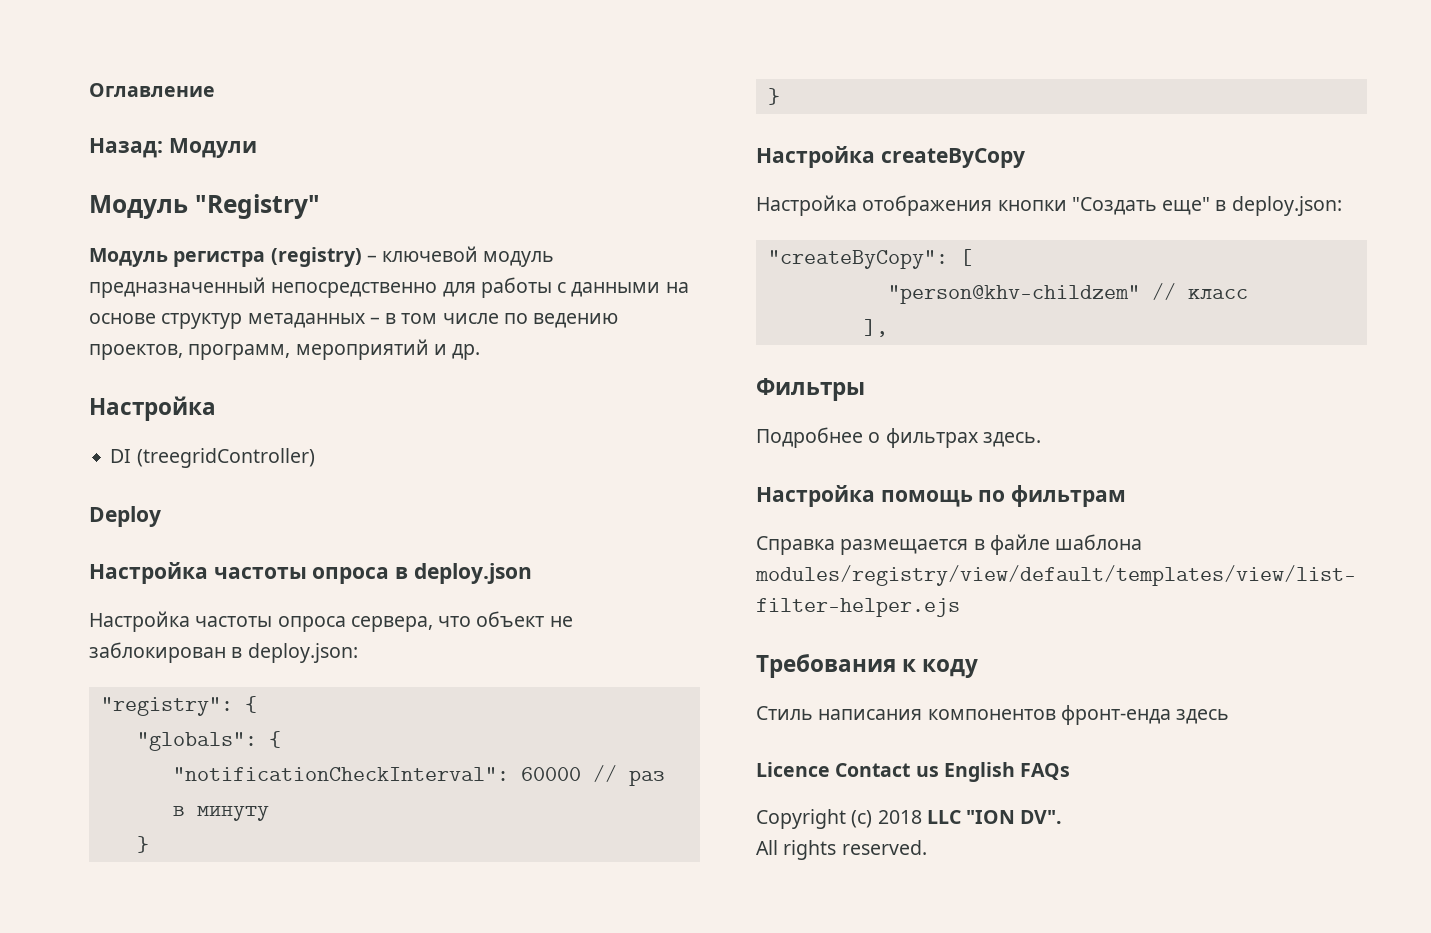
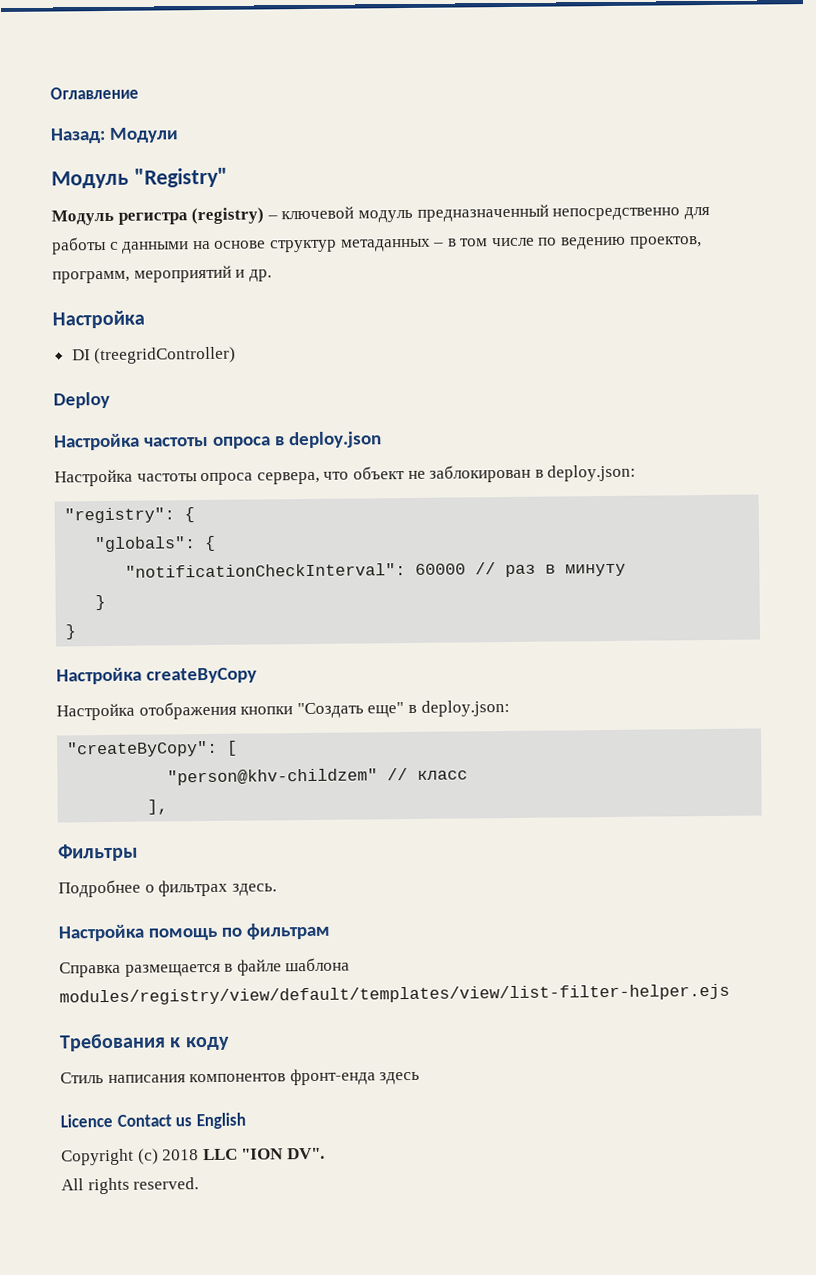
- Licence Contact us English FAQs
+ Licence Contact us English

